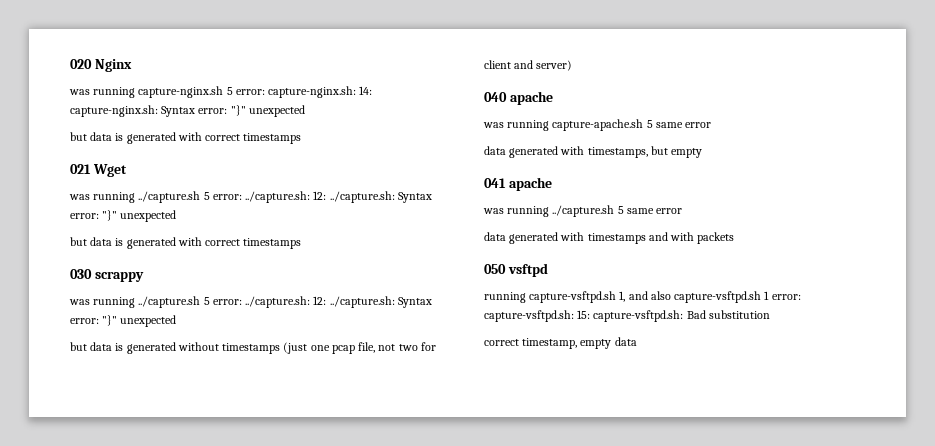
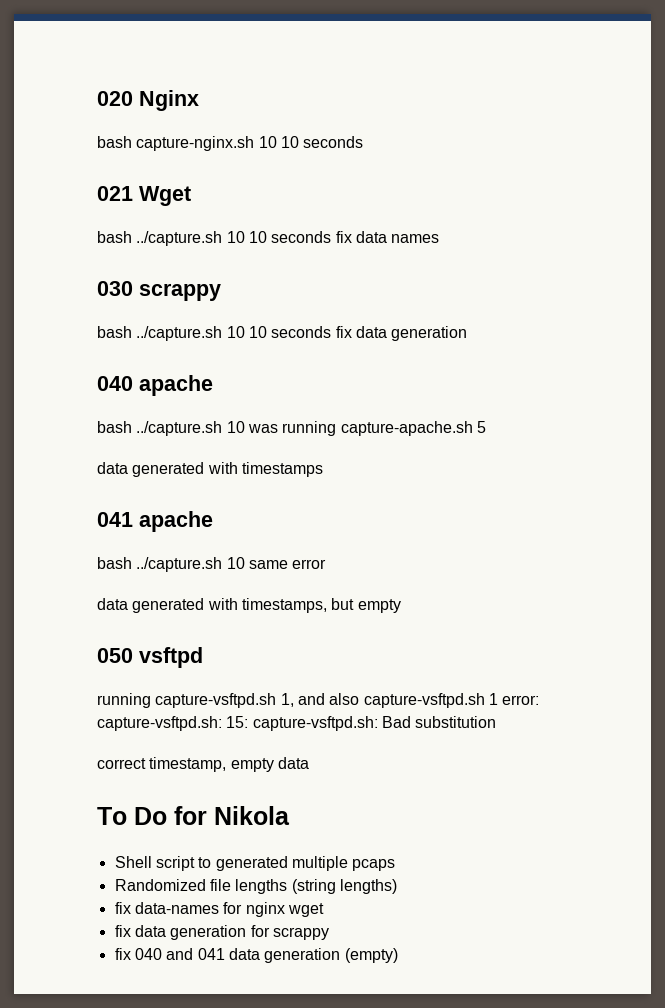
- was running capture-nginx.sh 5 error: capture-nginx.sh: 14: capture-nginx.sh: Syntax error: "}" unexpected
- but data is generated with correct timestamps
+ bash capture-nginx.sh 10 10 seconds
  021 Wget
- was running ../capture.sh 5 error: ../capture.sh: 12: ../capture.sh: Syntax error: "}" unexpected
- but data is generated with correct timestamps
+ bash ../capture.sh 10 10 seconds fix data names
  030 scrappy
- was running ../capture.sh 5 error: ../capture.sh: 12: ../capture.sh: Syntax error: "}" unexpected
- but data is generated without timestamps (just one pcap file, not two for client and server)
+ bash ../capture.sh 10 10 seconds fix data generation
- was running capture-apache.sh 5 same error
+ bash ../capture.sh 10 was running capture-apache.sh 5
+ data generated with timestamps
+ 041 apache
+ bash ../capture.sh 10 same error
- 041 apache
- was running ../capture.sh 5 same error
- data generated with timestamps and with packets
+ To Do for Nikola
+ Shell script to generated multiple pcaps
+ Randomized file lengths (string lengths)
+ fix data-names for nginx wget
+ fix data generation for scrappy
+ fix 040 and 041 data generation (empty)

